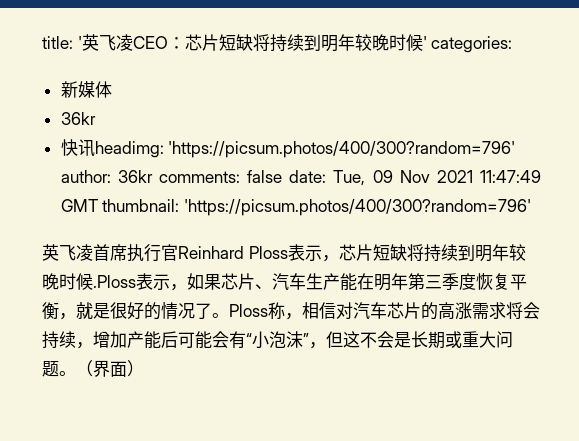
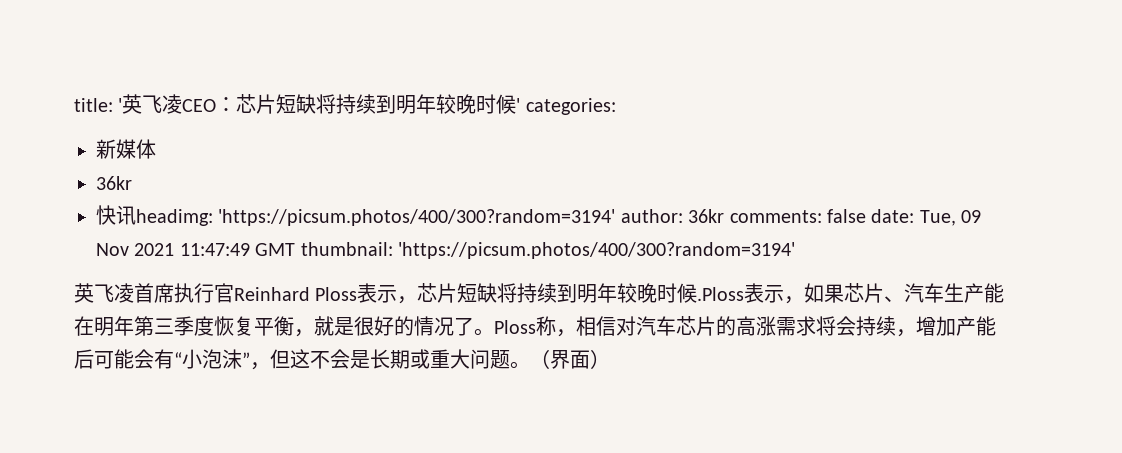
- 快讯headimg: 'https://picsum.photos/400/300?random=796' author: 36kr comments: false date: Tue, 09 Nov 2021 11:47:49 GMT thumbnail: 'https://picsum.photos/400/300?random=796'
+ 快讯headimg: 'https://picsum.photos/400/300?random=3194' author: 36kr comments: false date: Tue, 09 Nov 2021 11:47:49 GMT thumbnail: 'https://picsum.photos/400/300?random=3194'

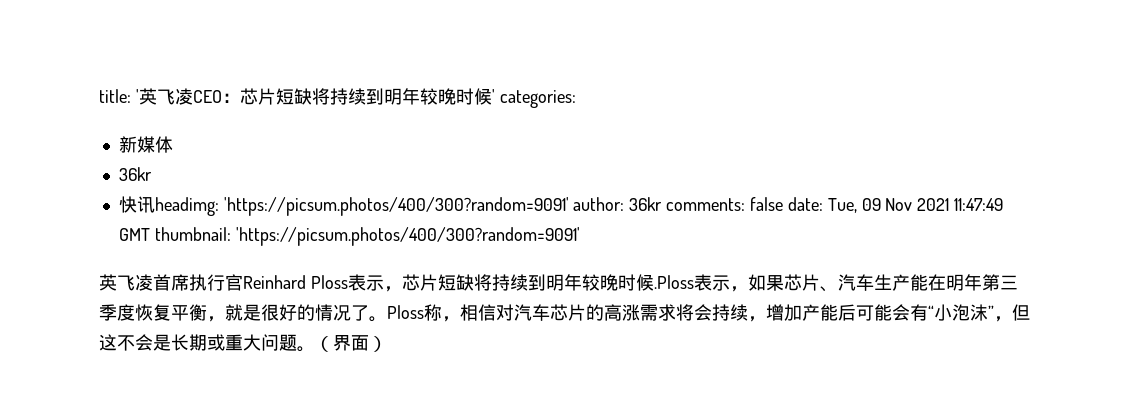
- 快讯headimg: 'https://picsum.photos/400/300?random=3194' author: 36kr comments: false date: Tue, 09 Nov 2021 11:47:49 GMT thumbnail: 'https://picsum.photos/400/300?random=3194'
+ 快讯headimg: 'https://picsum.photos/400/300?random=9091' author: 36kr comments: false date: Tue, 09 Nov 2021 11:47:49 GMT thumbnail: 'https://picsum.photos/400/300?random=9091'

